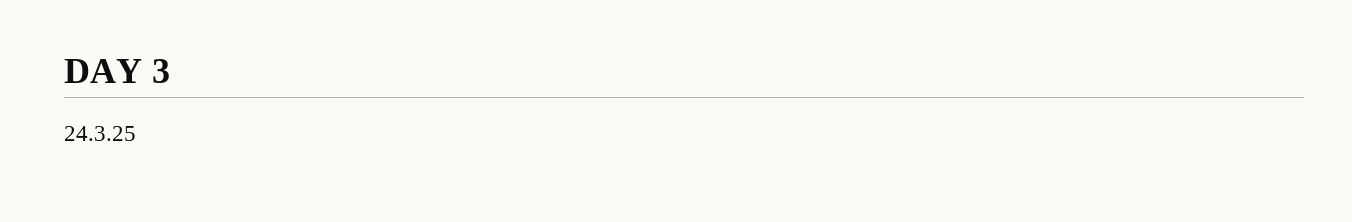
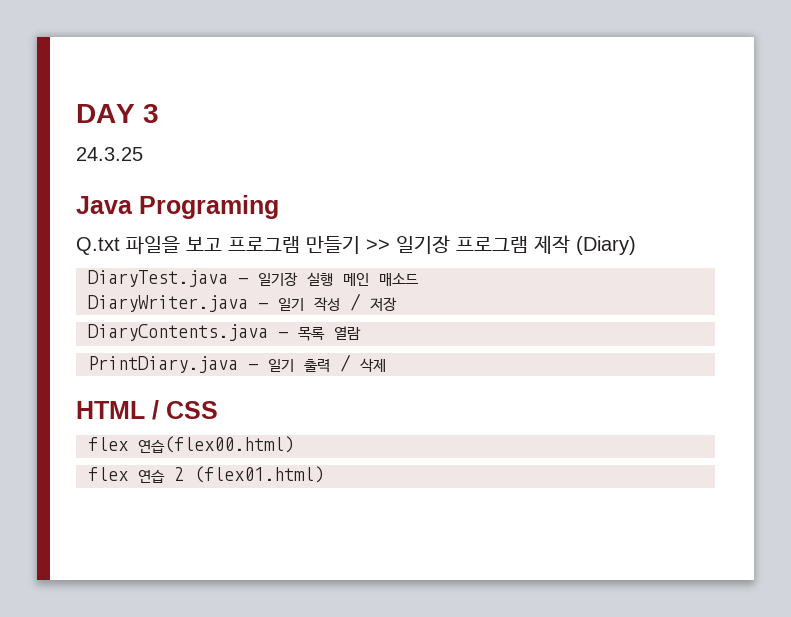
+ Java Programing
+ Q.txt 파일을 보고 프로그램 만들기 >> 일기장 프로그램 제작 (Diary)
+ DiaryTest.java - 일기장 실행 메인 매소드
+ DiaryWriter.java - 일기 작성 / 저장
+ DiaryContents.java - 목록 열람
+ PrintDiary.java - 일기 출력 / 삭제
+ HTML / CSS
+ flex 연습(flex00.html)
+ flex 연습 2 (flex01.html)

